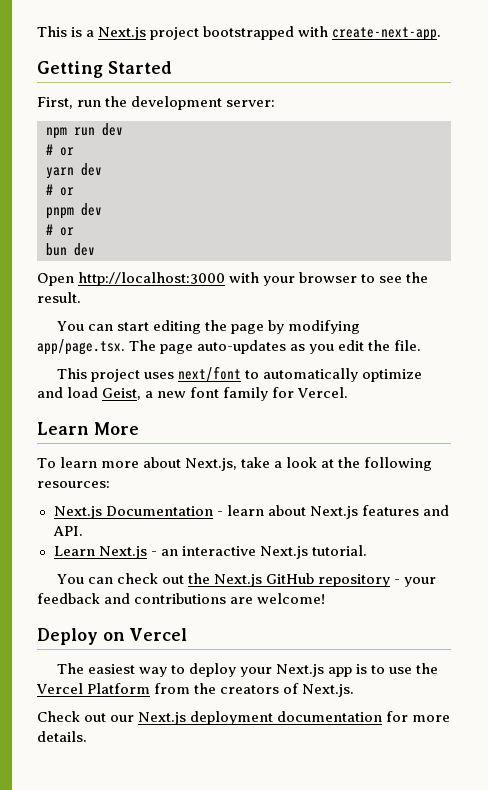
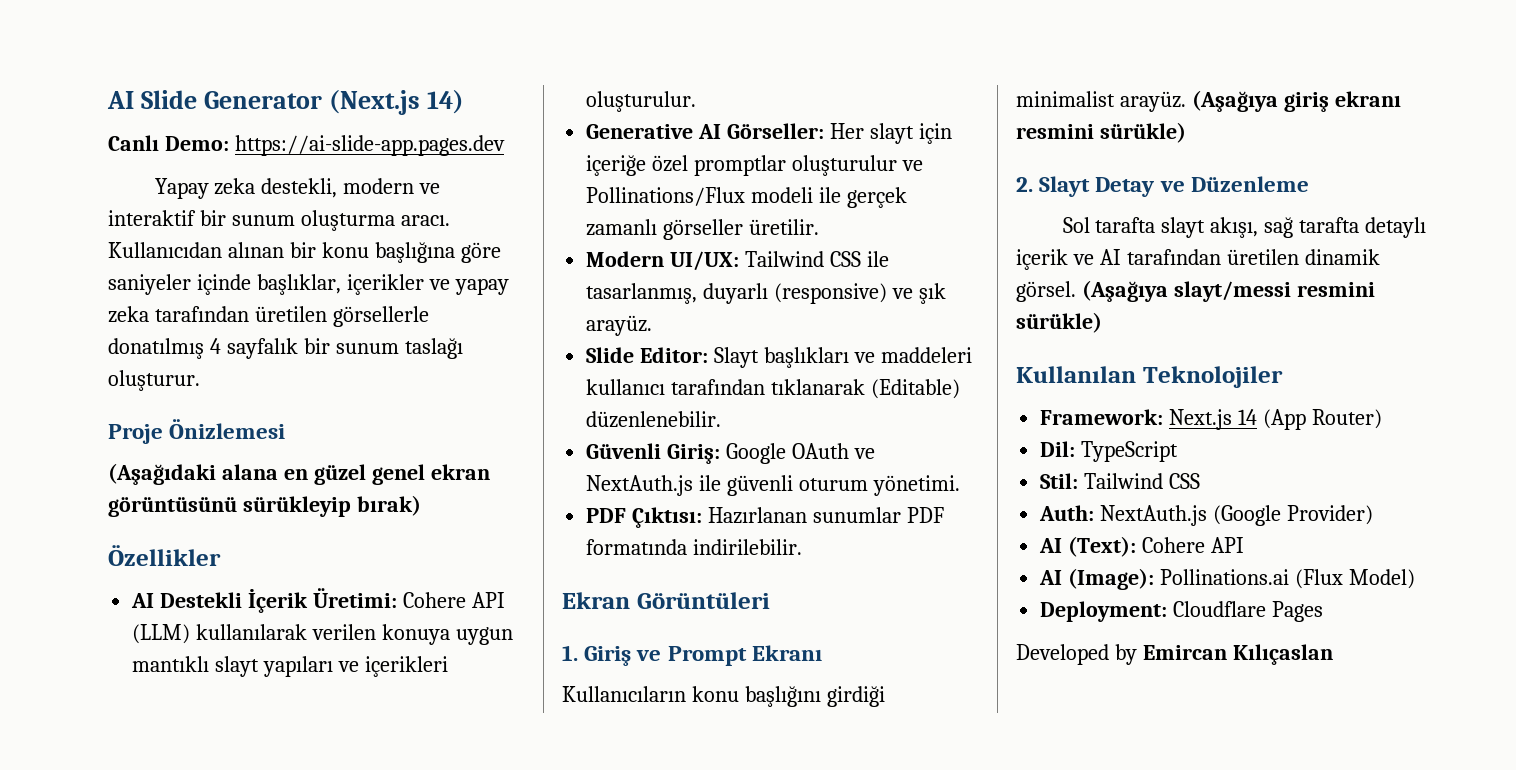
- This is a Next.js project bootstrapped with create-next-app.
- Getting Started
- First, run the development server:
- npm run dev
- # or
- yarn dev
- # or
- pnpm dev
- # or
- bun dev
- Open http://localhost:3000 with your browser to see the result.
- You can start editing the page by modifying app/page.tsx. The page auto-updates as you edit the file.
- This project uses next/font to automatically optimize and load Geist, a new font family for Vercel.
- Learn More
- To learn more about Next.js, take a look at the following resources:
- Next.js Documentation - learn about Next.js features and API.
- Learn Next.js - an interactive Next.js tutorial.
- You can check out the Next.js GitHub repository - your feedback and contributions are welcome!
- Deploy on Vercel
- The easiest way to deploy your Next.js app is to use the Vercel Platform from the creators of Next.js.
- Check out our Next.js deployment documentation for more details.
+ AI Slide Generator (Next.js 14)
+ Canlı Demo: https://ai-slide-app.pages.dev
+ Yapay zeka destekli, modern ve interaktif bir sunum oluşturma aracı. Kullanıcıdan alınan bir konu başlığına göre saniyeler içinde başlıklar, içerikler ve yapay zeka tarafından üretilen görsellerle donatılmış 4 sayfalık bir sunum taslağı oluşturur.
+ Proje Önizlemesi
+ (Aşağıdaki alana en güzel genel ekran görüntüsünü sürükleyip bırak)
+ Özellikler
+ AI Destekli İçerik Üretimi: Cohere API (LLM) kullanılarak verilen konuya uygun mantıklı slayt yapıları ve içerikleri oluşturulur.
+ Generative AI Görseller: Her slayt için içeriğe özel promptlar oluşturulur ve Pollinations/Flux modeli ile gerçek zamanlı görseller üretilir.
+ Modern UI/UX: Tailwind CSS ile tasarlanmış, duyarlı (responsive) ve şık arayüz.
+ Slide Editor: Slayt başlıkları ve maddeleri kullanıcı tarafından tıklanarak (Editable) düzenlenebilir.
+ Güvenli Giriş: Google OAuth ve NextAuth.js ile güvenli oturum yönetimi.
+ PDF Çıktısı: Hazırlanan sunumlar PDF formatında indirilebilir.
+ Ekran Görüntüleri
+ 1. Giriş ve Prompt Ekranı
+ Kullanıcıların konu başlığını girdiği minimalist arayüz. (Aşağıya giriş ekranı resmini sürükle)
+ 2. Slayt Detay ve Düzenleme
+ Sol tarafta slayt akışı, sağ tarafta detaylı içerik ve AI tarafından üretilen dinamik görsel. (Aşağıya slayt/messi resmini sürükle)
+ Kullanılan Teknolojiler
+ Framework: Next.js 14 (App Router)
+ Dil: TypeScript
+ Stil: Tailwind CSS
+ Auth: NextAuth.js (Google Provider)
+ AI (Text): Cohere API
+ AI (Image): Pollinations.ai (Flux Model)
+ Deployment: Cloudflare Pages
+ Developed by Emircan Kılıçaslan

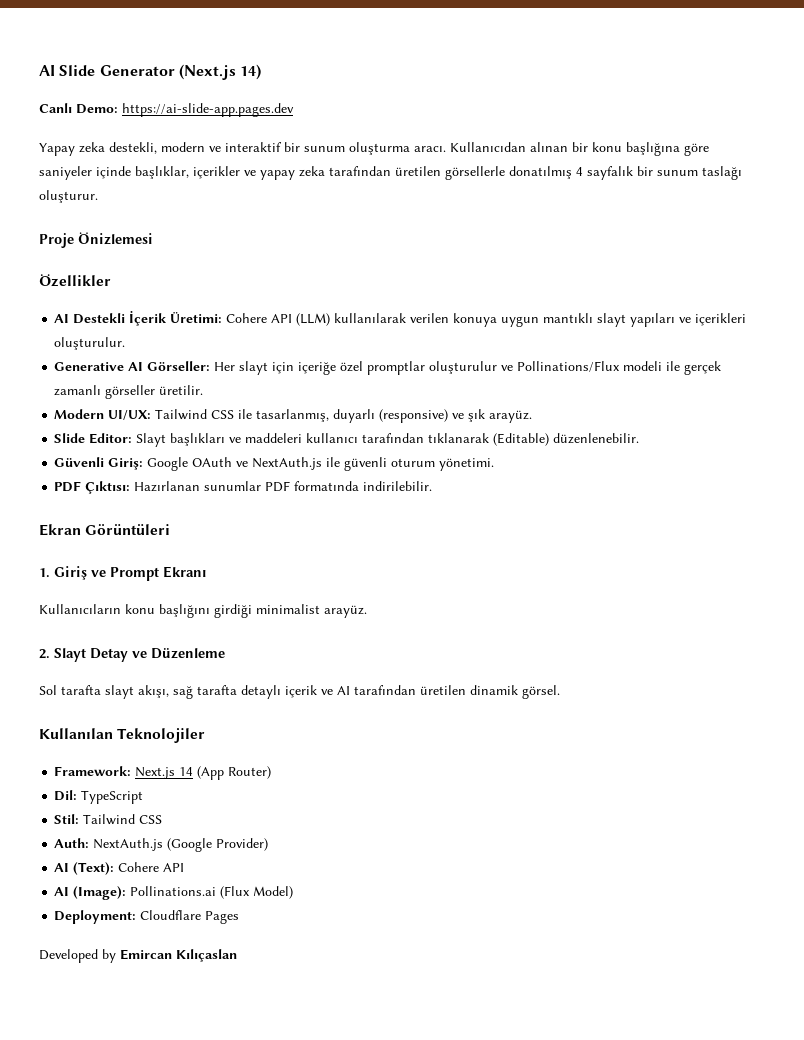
- (Aşağıdaki alana en güzel genel ekran görüntüsünü sürükleyip bırak)
- (Aşağıya giriş ekranı resmini sürükle)
- (Aşağıya slayt/messi resmini sürükle)

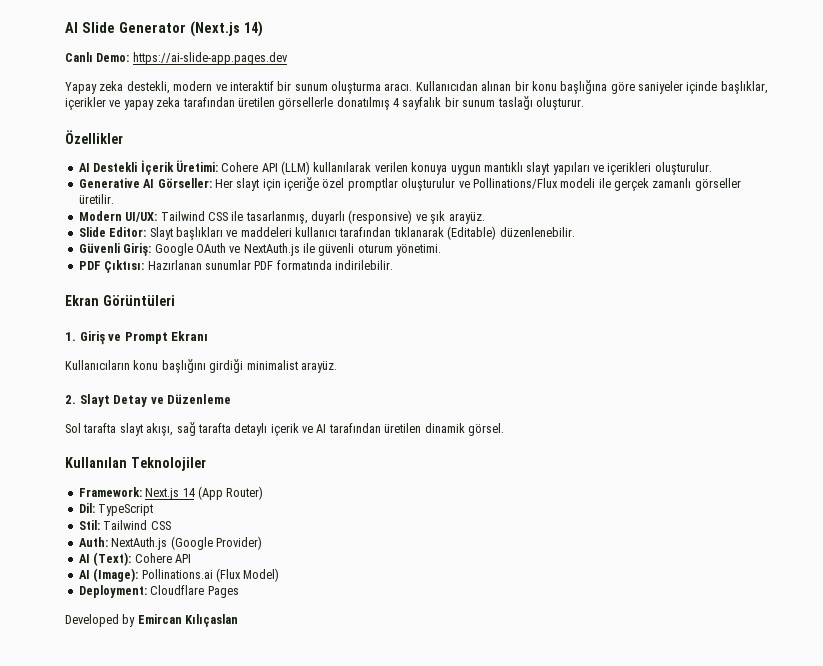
- Proje Önizlemesi

